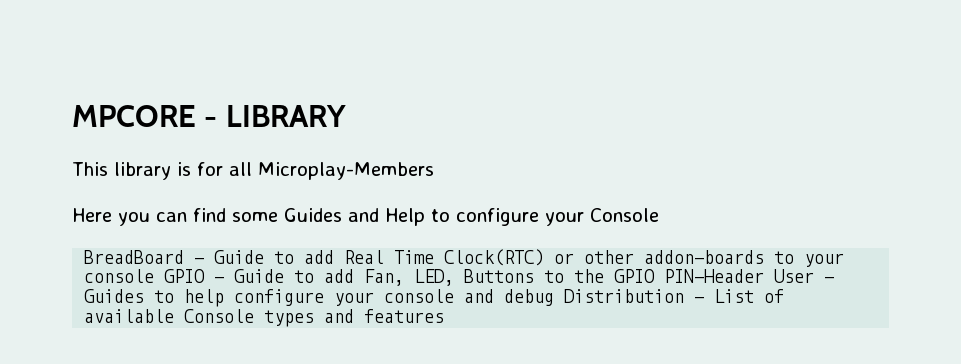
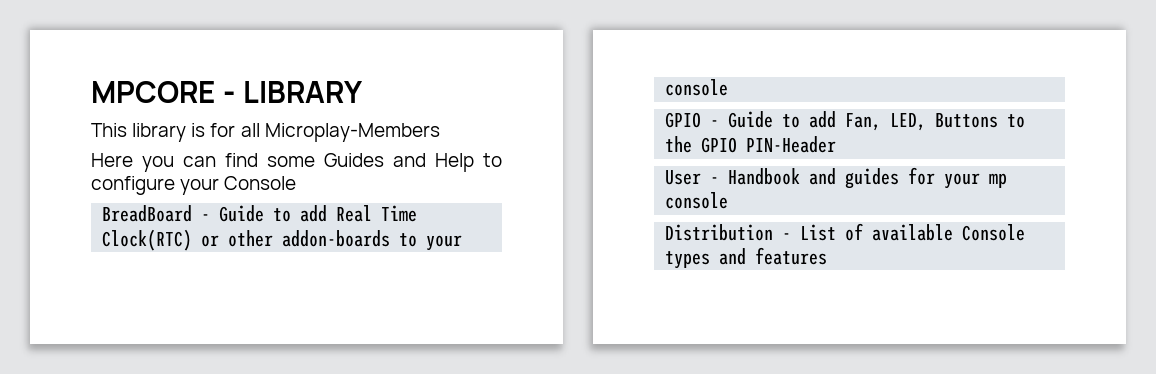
- BreadBoard - Guide to add Real Time Clock(RTC) or other addon-boards to your console GPIO - Guide to add Fan, LED, Buttons to the GPIO PIN-Header User - Guides to help configure your console and debug Distribution - List of available Console types and features
+ BreadBoard - Guide to add Real Time Clock(RTC) or other addon-boards to your console
+ GPIO - Guide to add Fan, LED, Buttons to the GPIO PIN-Header
+ User - Handbook and guides for your mp console
+ Distribution - List of available Console types and features

